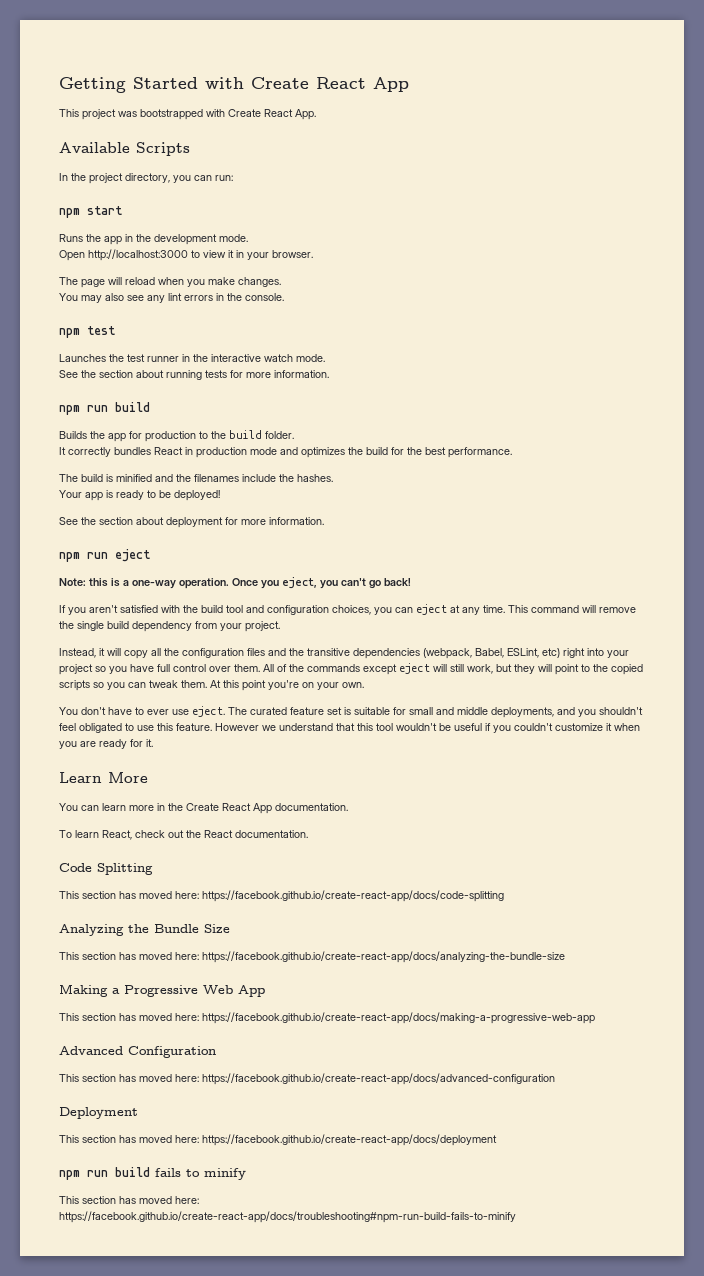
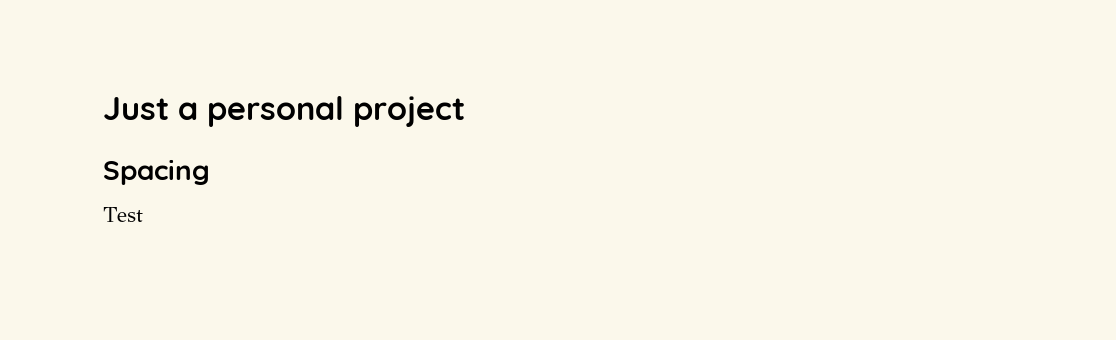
- Getting Started with Create React App
- This project was bootstrapped with Create React App.
- Available Scripts
- In the project directory, you can run:
- npm start
- Runs the app in the development mode.
- Open http://localhost:3000 to view it in your browser.
- The page will reload when you make changes.
- You may also see any lint errors in the console.
- npm test
- Launches the test runner in the interactive watch mode.
- See the section about running tests for more information.
- npm run build
- Builds the app for production to the build folder.
- It correctly bundles React in production mode and optimizes the build for the best performance.
- The build is minified and the filenames include the hashes.
- Your app is ready to be deployed!
- See the section about deployment for more information.
- npm run eject
- Note: this is a one-way operation. Once you eject, you can't go back!
- If you aren't satisfied with the build tool and configuration choices, you can eject at any time. This command will remove the single build dependency from your project.
- Instead, it will copy all the configuration files and the transitive dependencies (webpack, Babel, ESLint, etc) right into your project so you have full control over them. All of the commands except eject will still work, but they will point to the copied scripts so you can tweak them. At this point you're on your own.
- You don't have to ever use eject. The curated feature set is suitable for small and middle deployments, and you shouldn't feel obligated to use this feature. However we understand that this tool wouldn't be useful if you couldn't customize it when you are ready for it.
- Learn More
- You can learn more in the Create React App documentation.
- To learn React, check out the React documentation.
- Code Splitting
- This section has moved here: https://facebook.github.io/create-react-app/docs/code-splitting
- Analyzing the Bundle Size
- This section has moved here: https://facebook.github.io/create-react-app/docs/analyzing-the-bundle-size
- Making a Progressive Web App
- This section has moved here: https://facebook.github.io/create-react-app/docs/making-a-progressive-web-app
- Advanced Configuration
- This section has moved here: https://facebook.github.io/create-react-app/docs/advanced-configuration
- Deployment
- This section has moved here: https://facebook.github.io/create-react-app/docs/deployment
- npm run build fails to minify
- This section has moved here: https://facebook.github.io/create-react-app/docs/troubleshooting#npm-run-build-fails-to-minify
+ Just a personal project
+ Spacing
+ Test

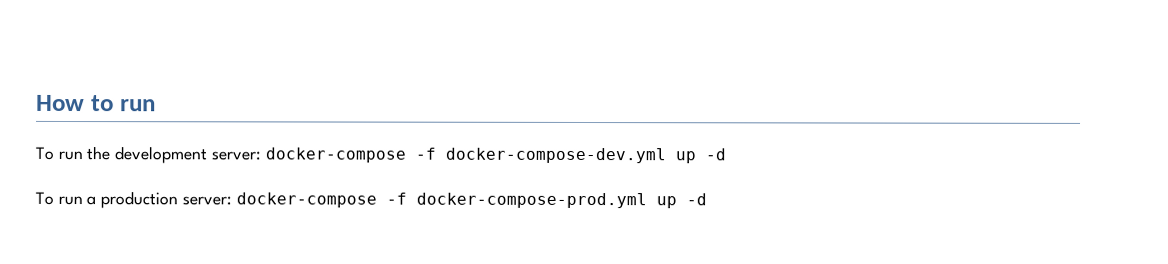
- Just a personal project
- Spacing
- Test
+ How to run
+ To run the development server: docker-compose -f docker-compose-dev.yml up -d
+ To run a production server: docker-compose -f docker-compose-prod.yml up -d

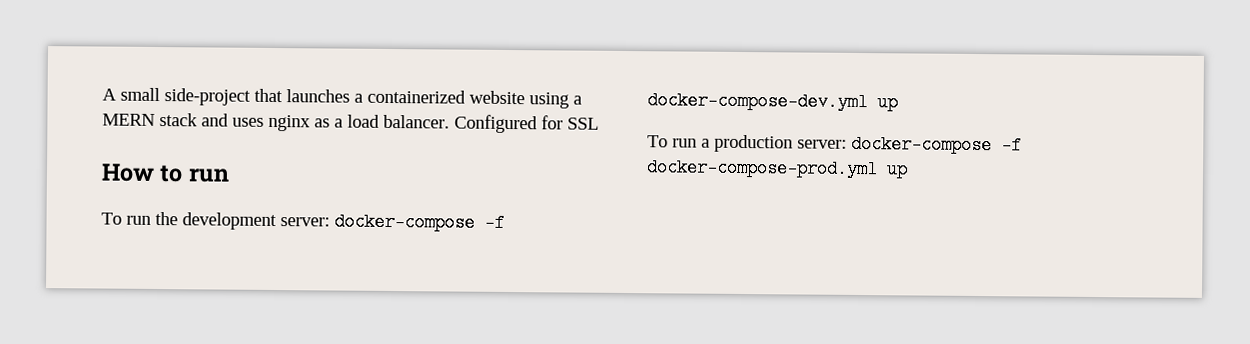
+ A small side-project that launches a containerized website using a MERN stack and uses nginx as a load balancer. Configured for SSL
- To run the development server: docker-compose -f docker-compose-dev.yml up -d
+ To run the development server: docker-compose -f docker-compose-dev.yml up
- To run a production server: docker-compose -f docker-compose-prod.yml up -d
+ To run a production server: docker-compose -f docker-compose-prod.yml up

